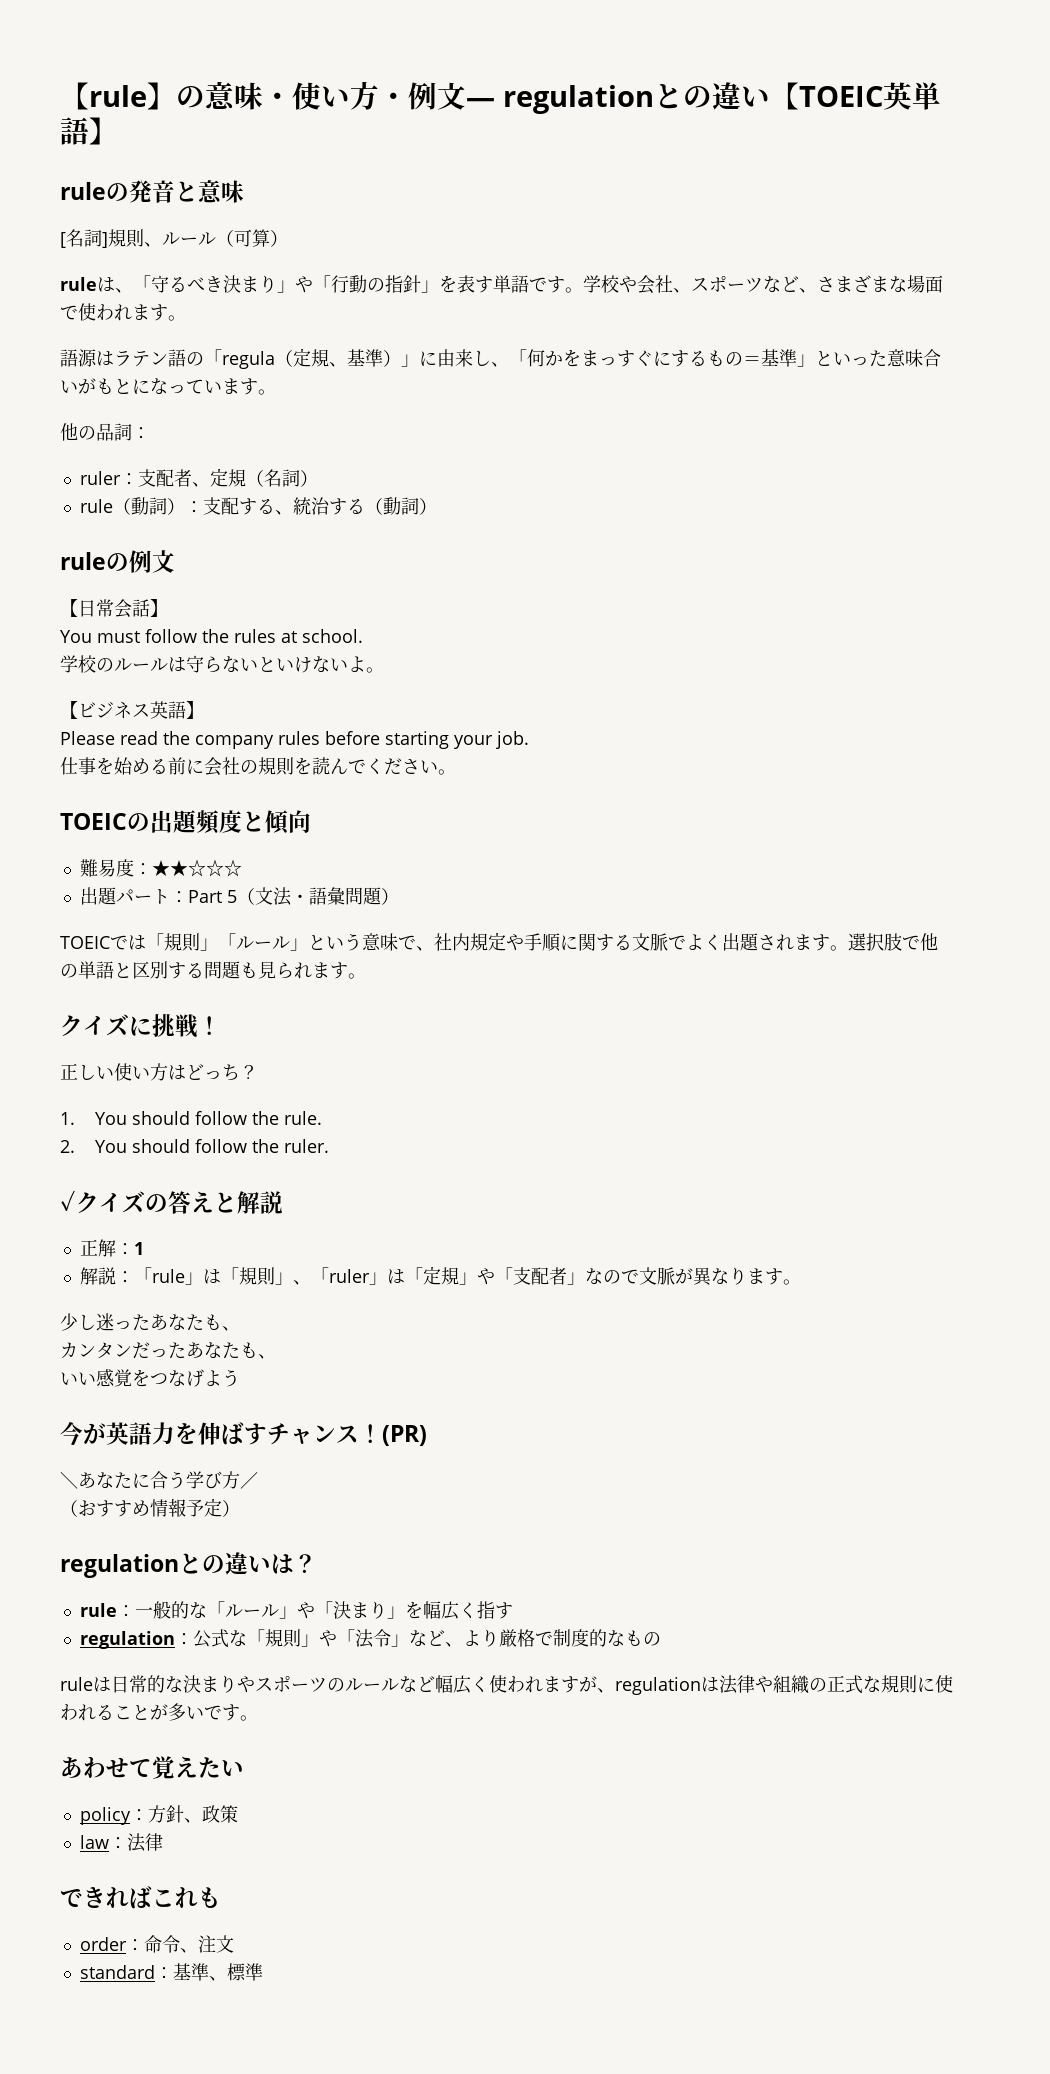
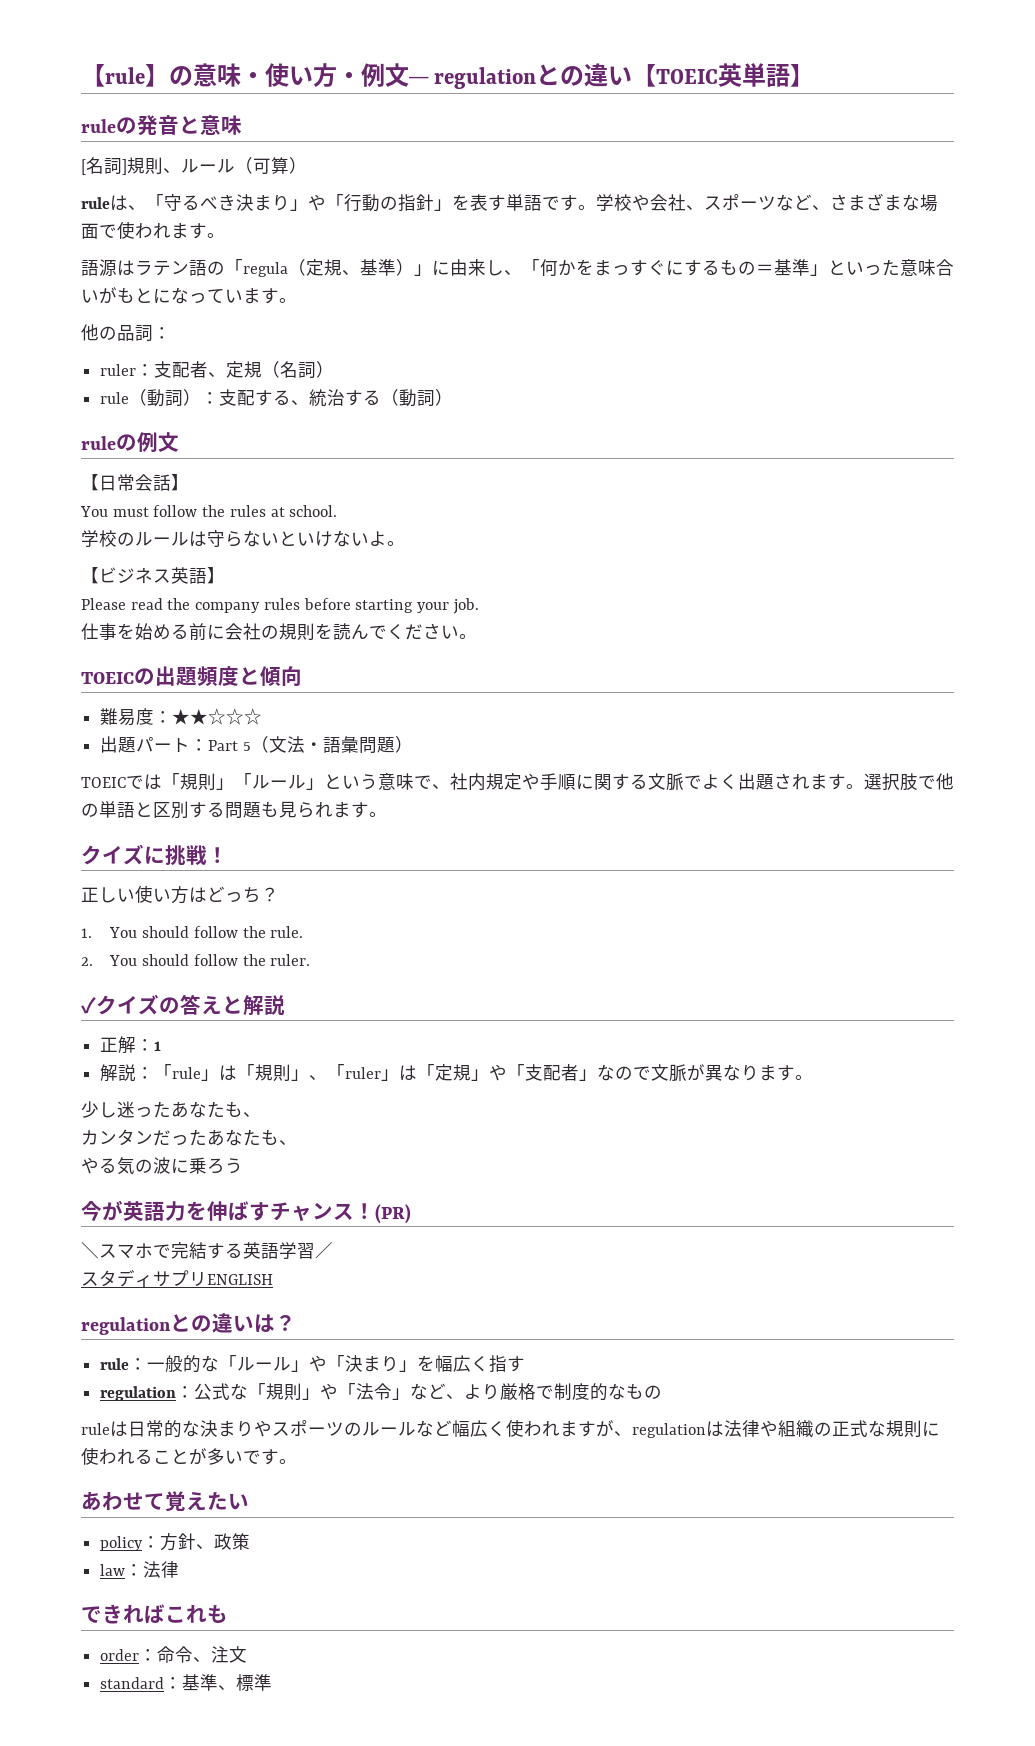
- いい感覚をつなげよう
+ やる気の波に乗ろう
- ＼あなたに合う学び方／
- （おすすめ情報予定）
+ ＼スマホで完結する英語学習／
+ スタディサプリENGLISH

